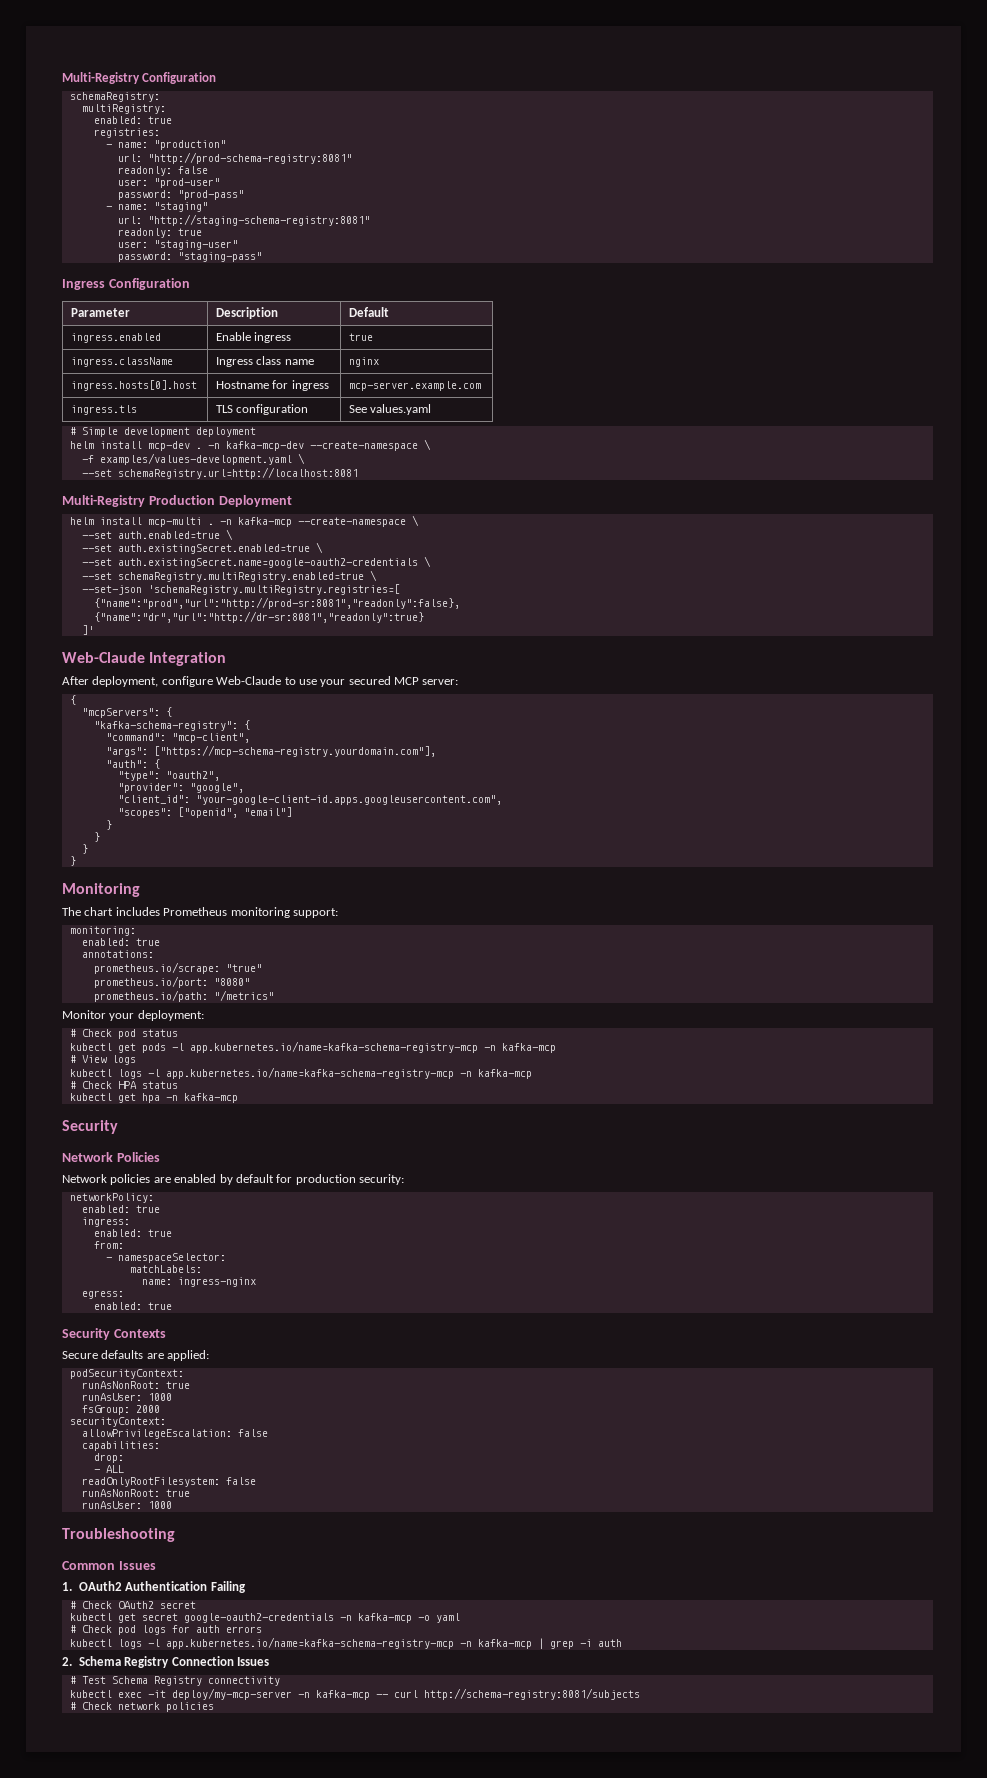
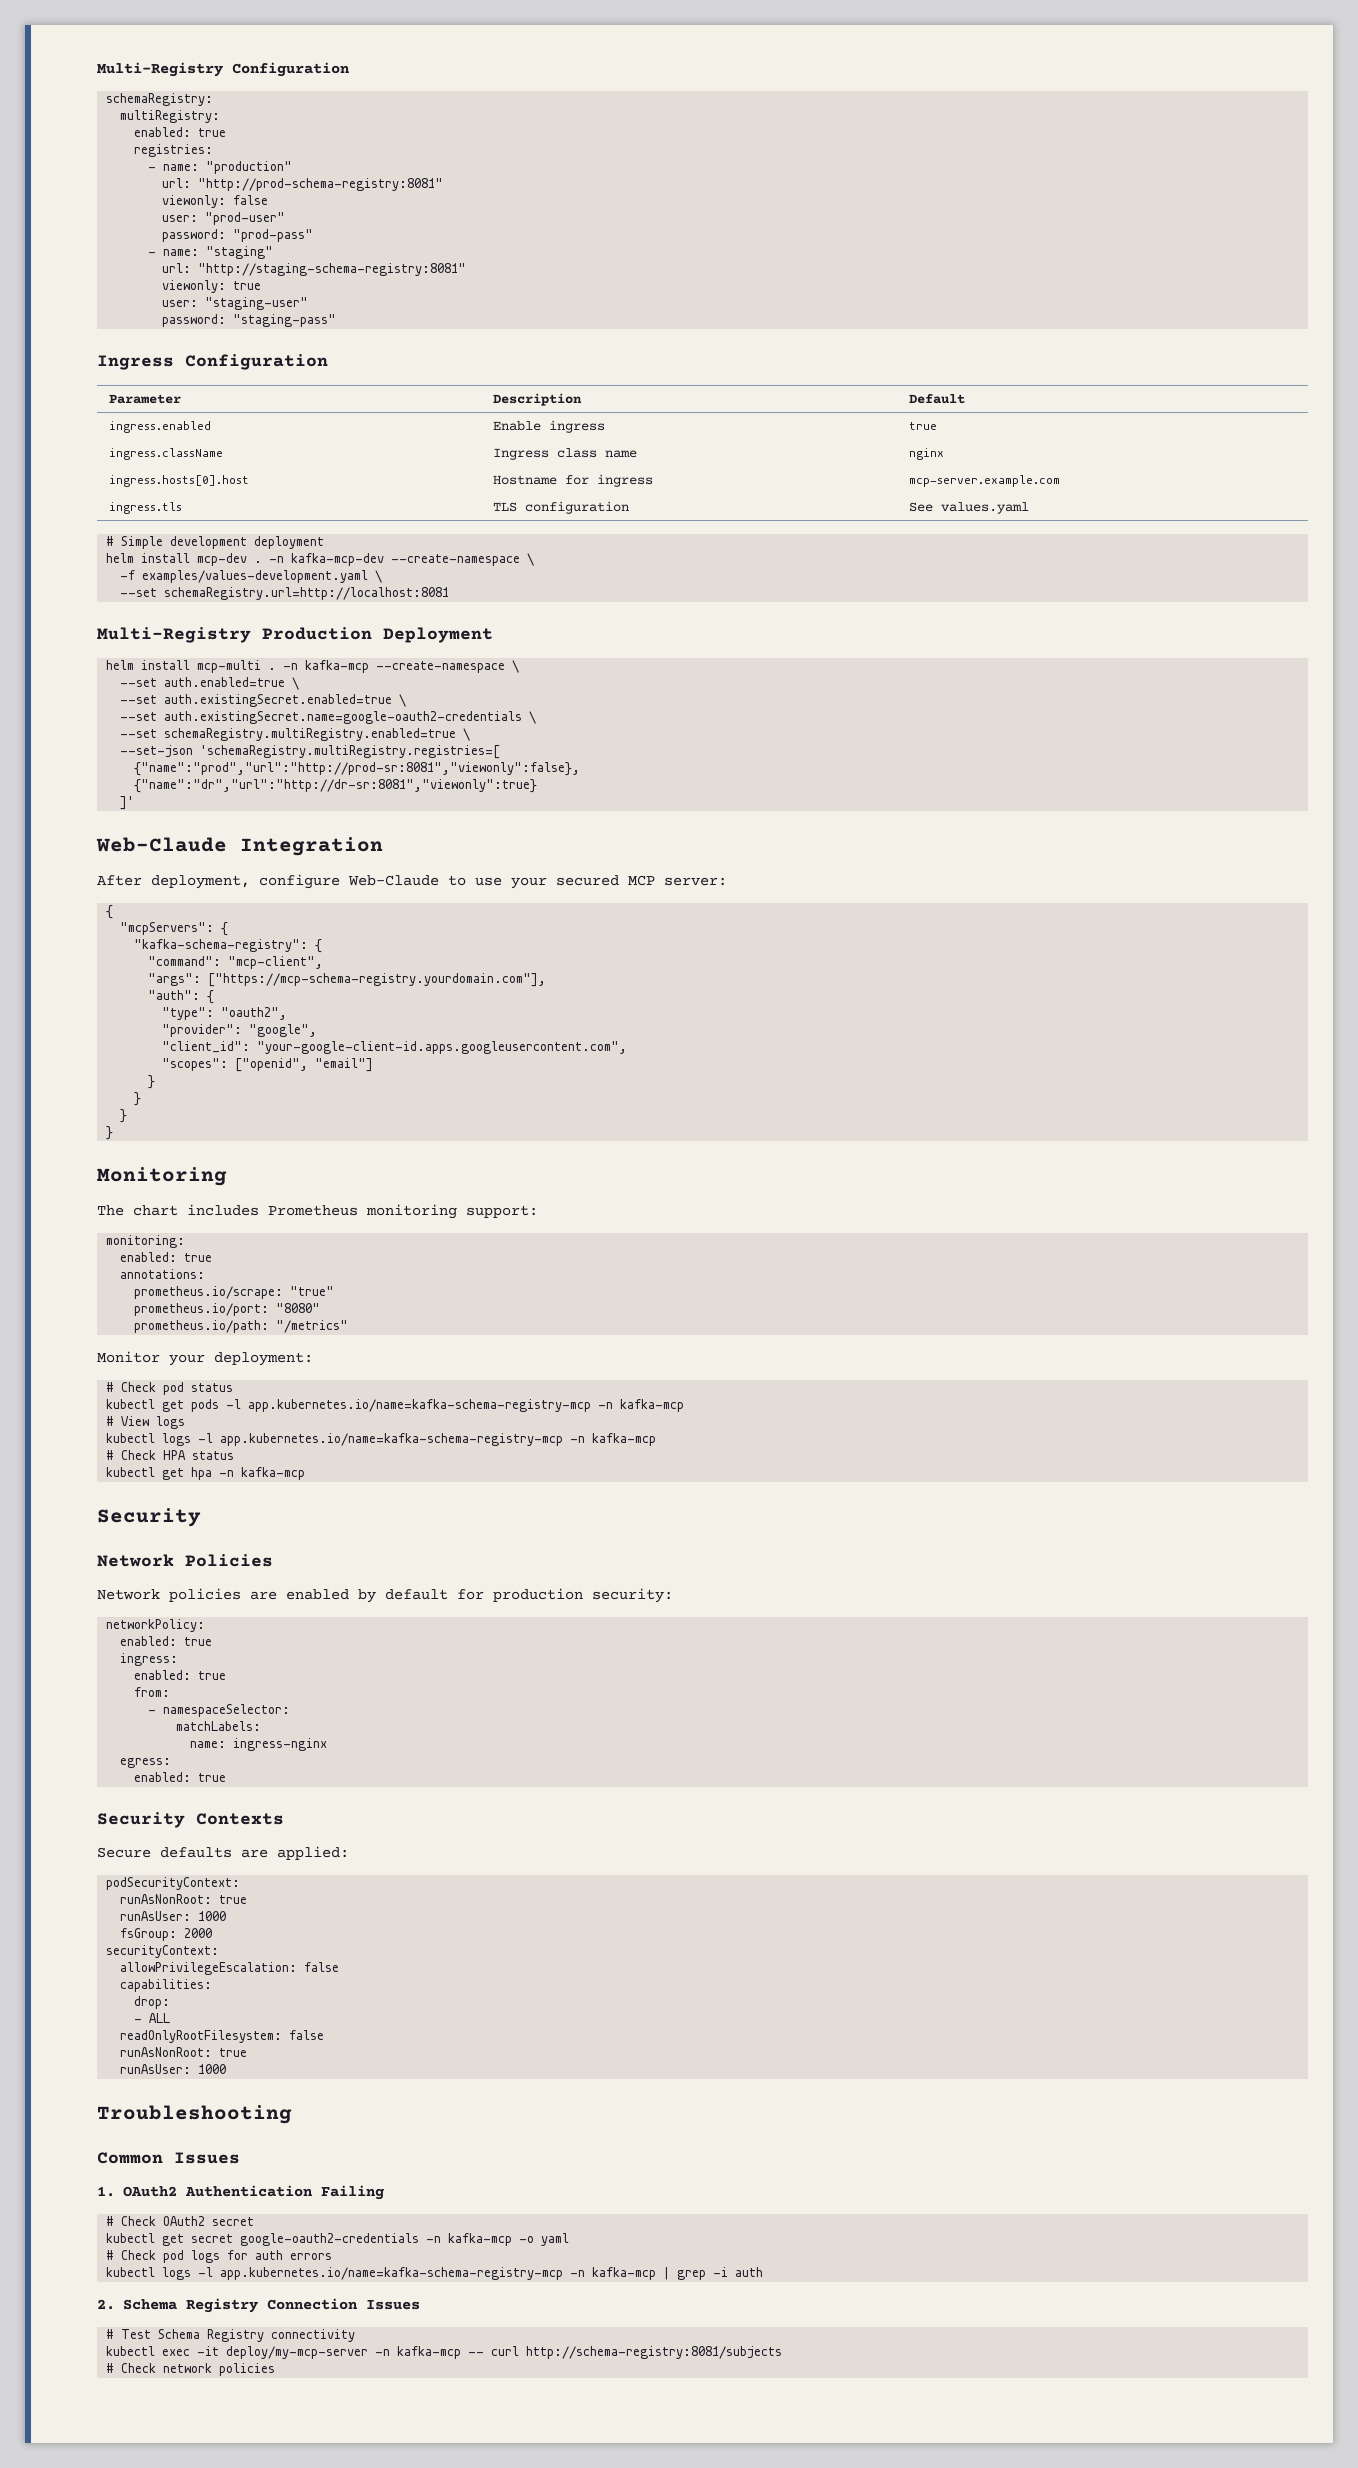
- readonly: false
+ viewonly: false
- readonly: true
+ viewonly: true
- {"name":"prod","url":"http://prod-sr:8081","readonly":false},
- {"name":"dr","url":"http://dr-sr:8081","readonly":true}
+ {"name":"prod","url":"http://prod-sr:8081","viewonly":false},
+ {"name":"dr","url":"http://dr-sr:8081","viewonly":true}

